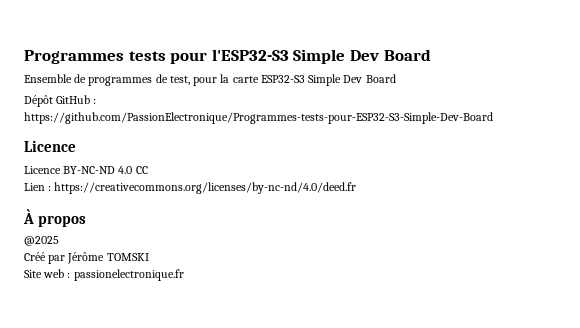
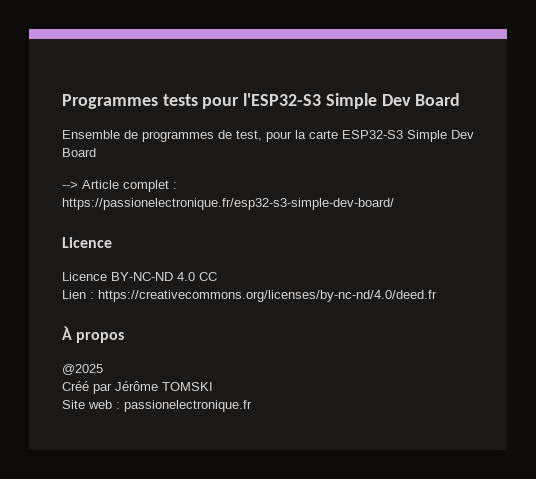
- Dépôt GitHub : https://github.com/PassionElectronique/Programmes-tests-pour-ESP32-S3-Simple-Dev-Board
+ --> Article complet : https://passionelectronique.fr/esp32-s3-simple-dev-board/

